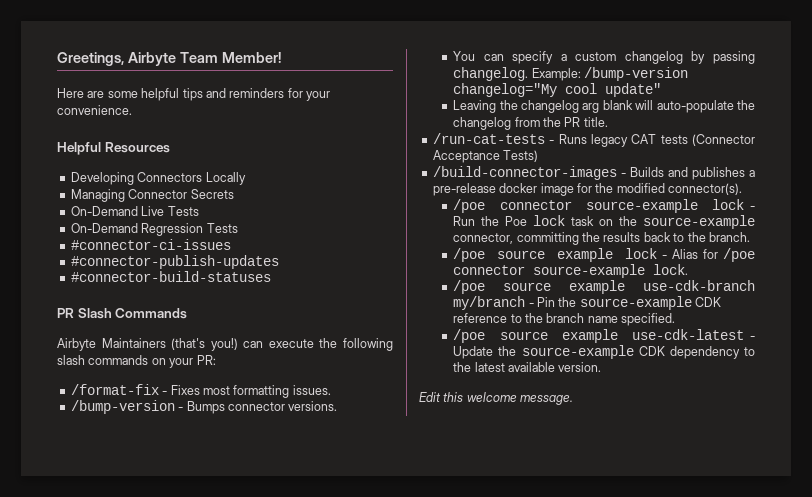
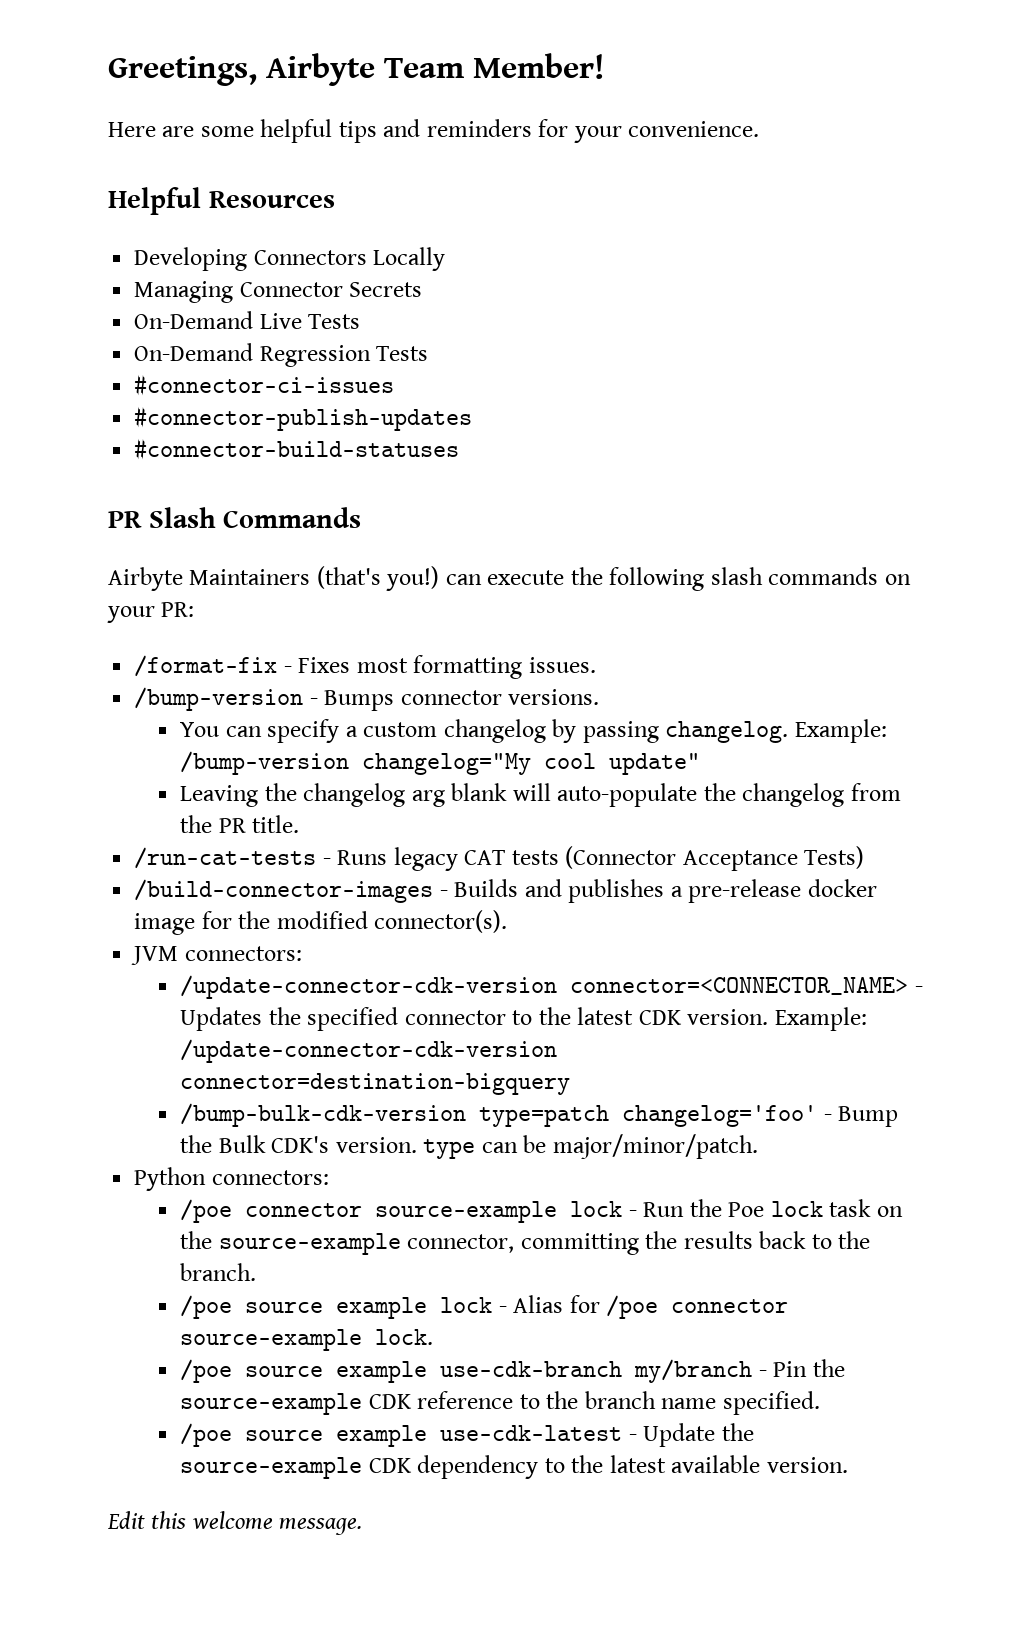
+ JVM connectors:
+ /update-connector-cdk-version connector=<CONNECTOR_NAME> - Updates the specified connector to the latest CDK version. Example: /update-connector-cdk-version connector=destination-bigquery
+ /bump-bulk-cdk-version type=patch changelog='foo' - Bump the Bulk CDK's version. type can be major/minor/patch.
+ Python connectors:

